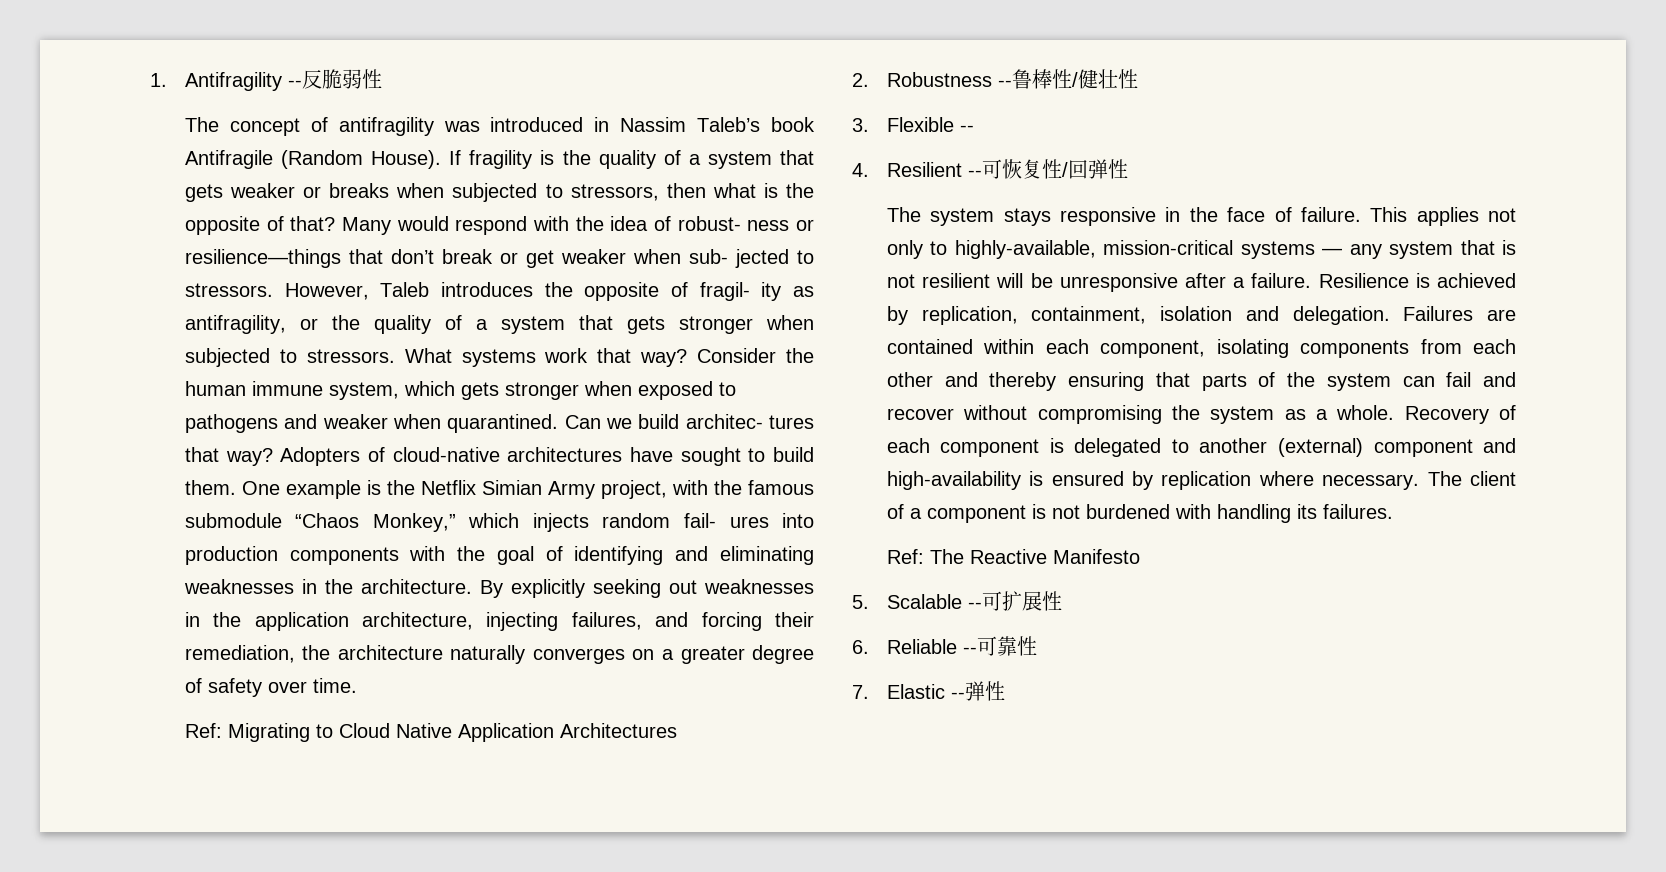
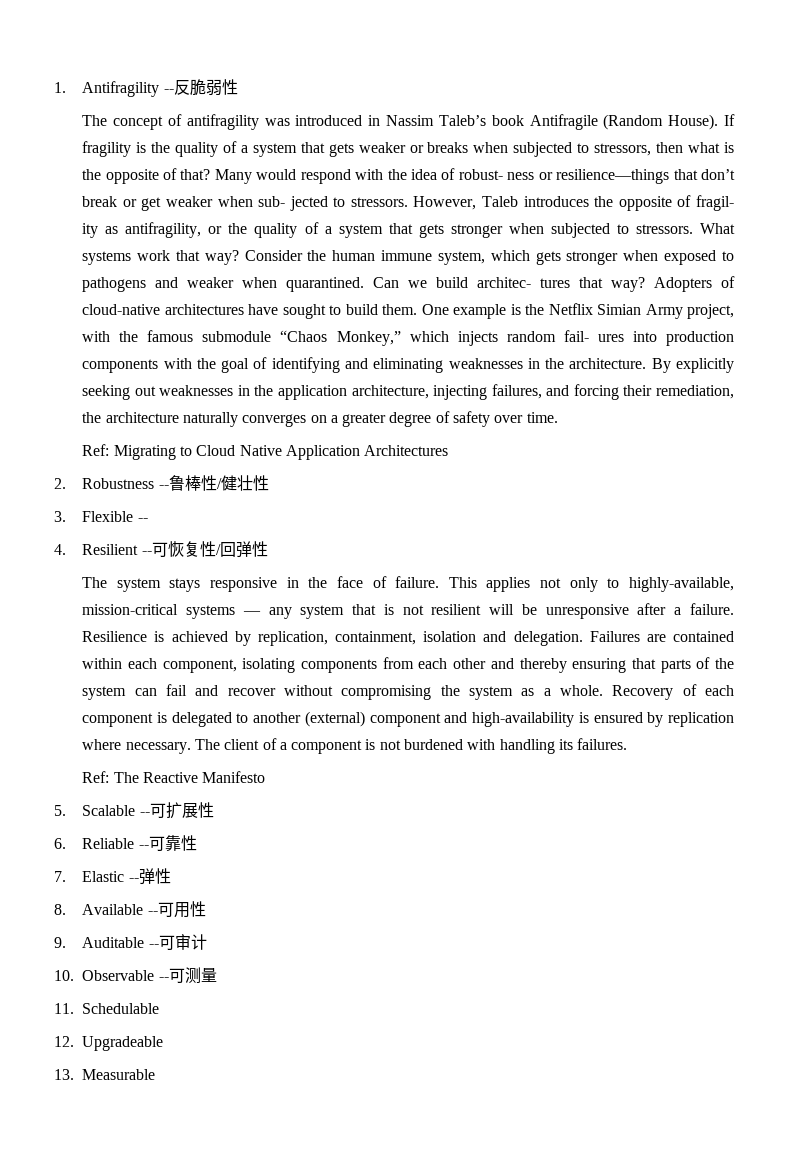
+ 8. Available --可用性
+ 9. Auditable --可审计
+ 10. Observable --可测量
+ 11. Schedulable
+ 12. Upgradeable
+ 13. Measurable

